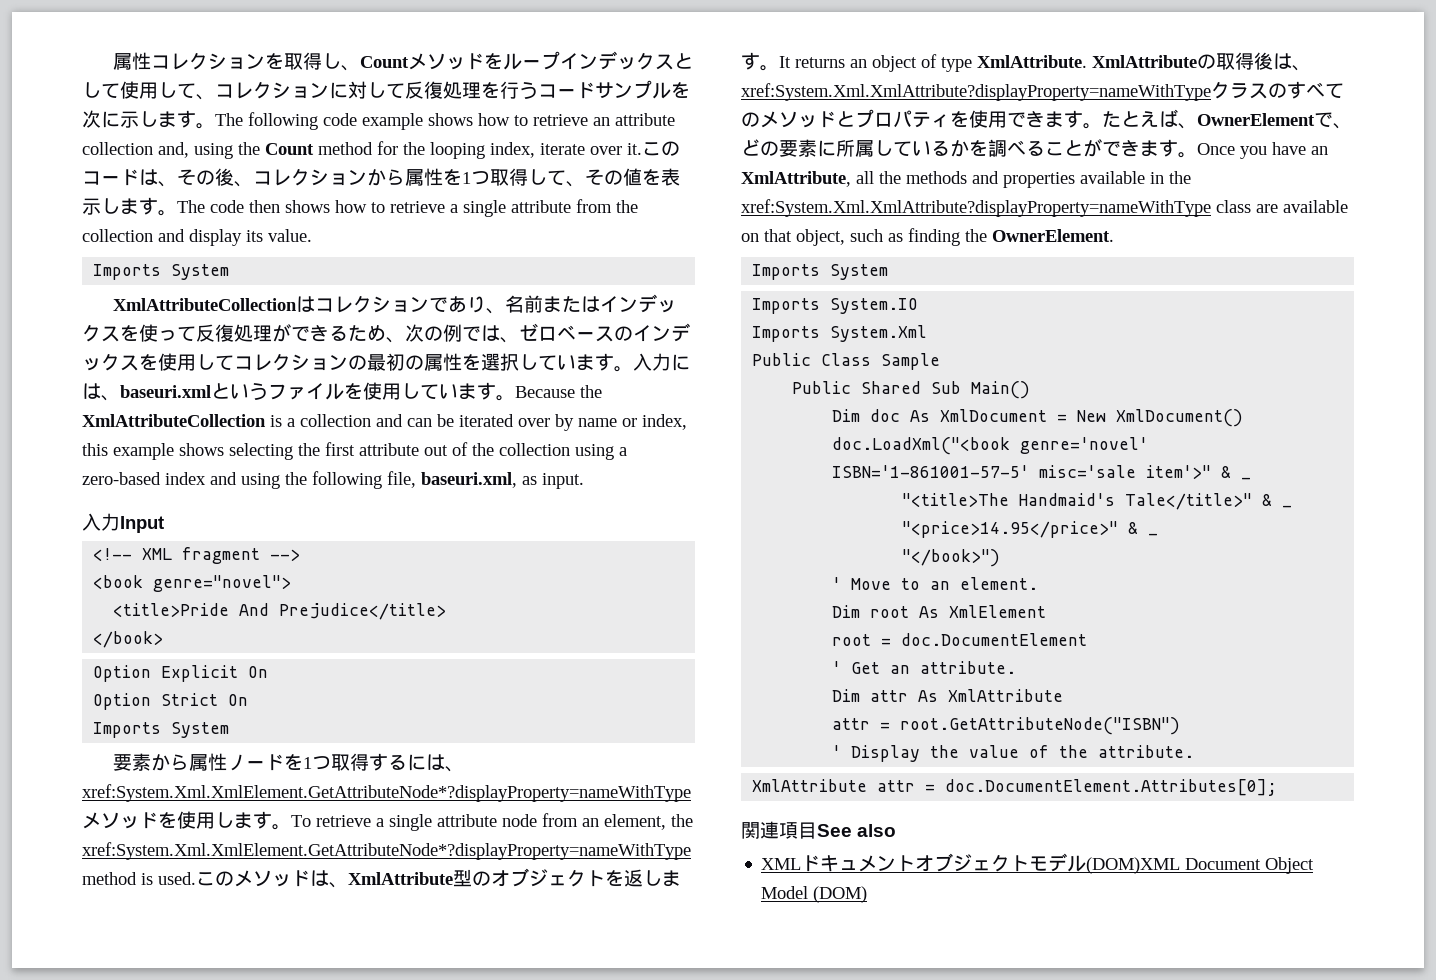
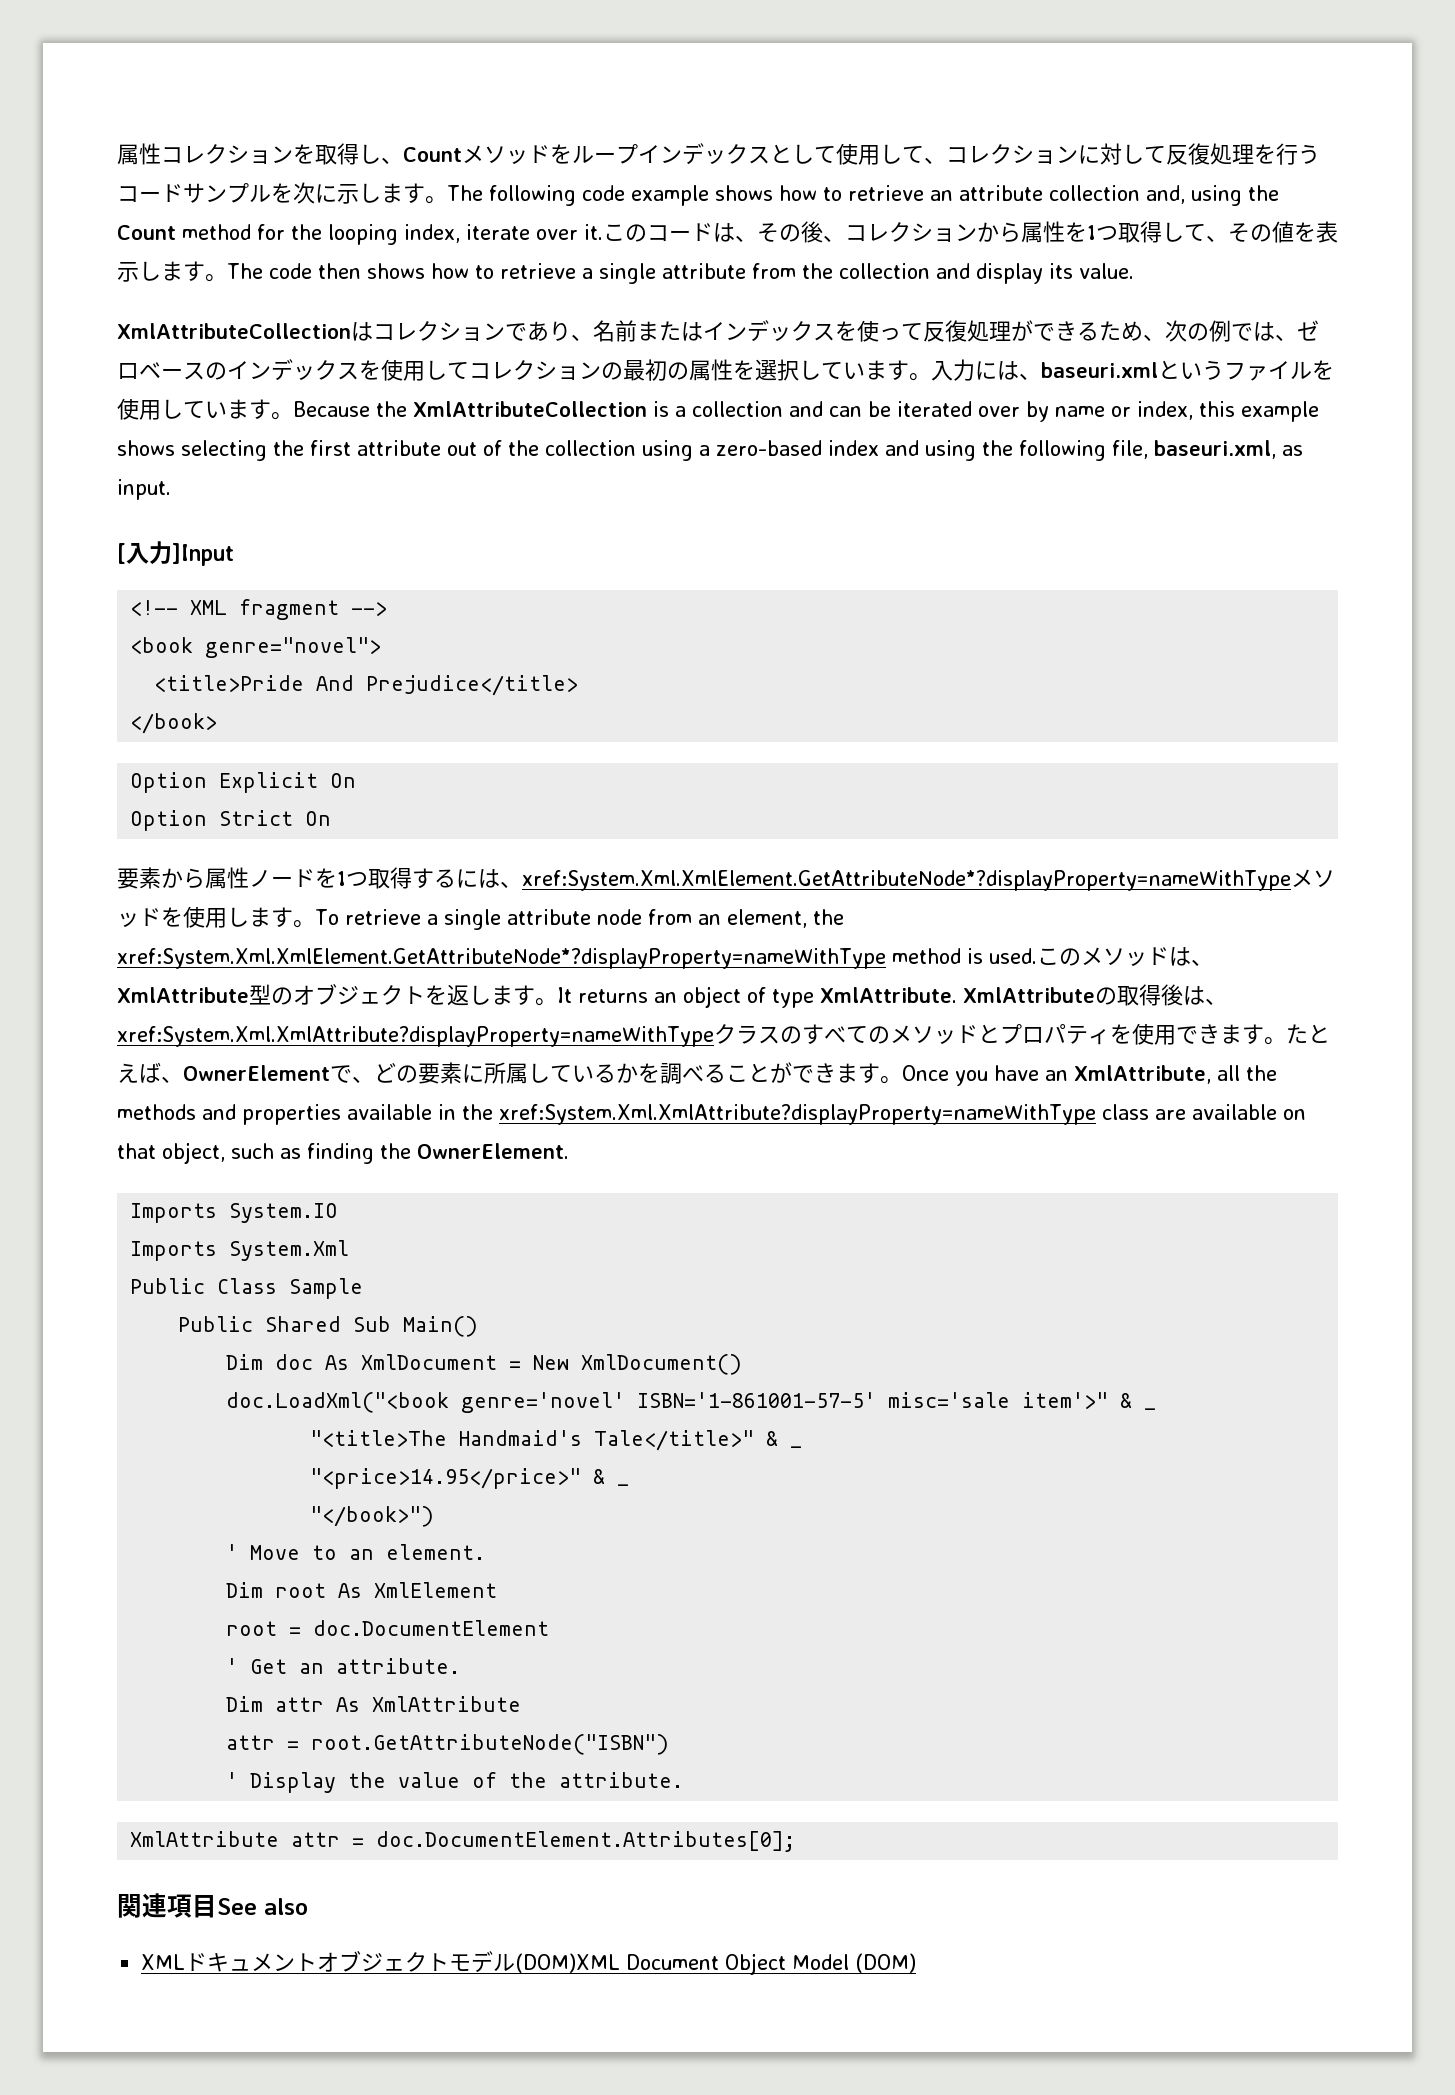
  The code then shows how to retrieve a single attribute from the collection and display its value.
- Imports System
- 入力Input
+ [入力]Input
  Option Strict On
- Imports System
  Once you have an XmlAttribute, all the methods and properties available in the xref:System.Xml.XmlAttribute?displayProperty=nameWithType class are available on that object, such as finding the OwnerElement.
- Imports System

